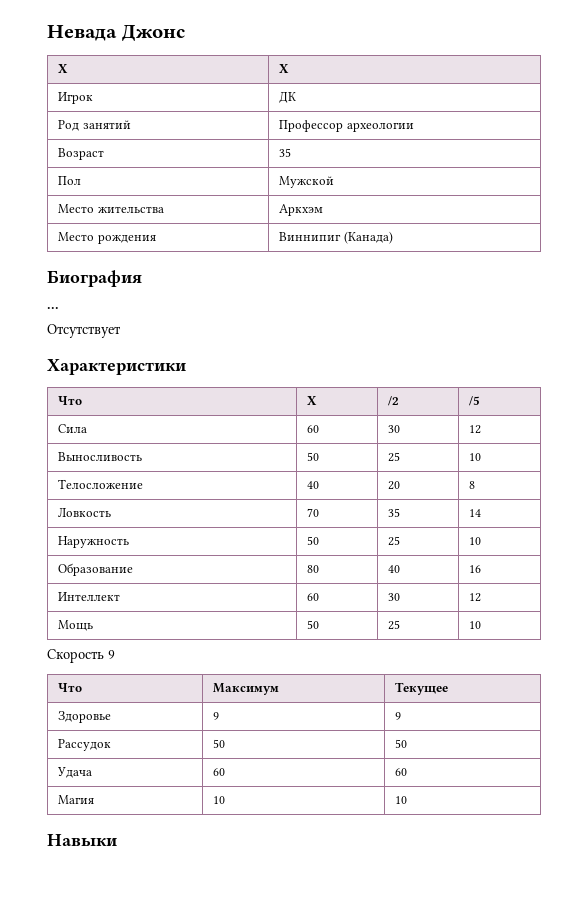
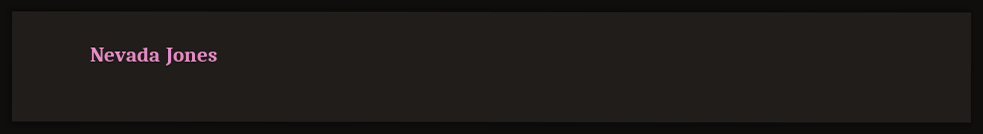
- Невада Джонс
- X | X
- Игрок | ДК
- Род занятий | Профессор археологии
- Возраст | 35
- Пол | Мужской
- Место жительства | Аркхэм
- Место рождения | Виннипиг (Канада)
- Биография
- ...
- Отсутствует
- Характеристики
- Что | X | /2 | /5
- Сила | 60 | 30 | 12
- Выносливость | 50 | 25 | 10
- Телосложение | 40 | 20 | 8
- Ловкость | 70 | 35 | 14
- Наружность | 50 | 25 | 10
- Образование | 80 | 40 | 16
- Интеллект | 60 | 30 | 12
- Мощь | 50 | 25 | 10
- Скорость 9
- Что | Максимум | Текущее
- Здоровье | 9 | 9
- Рассудок | 50 | 50
- Удача | 60 | 60
- Магия | 10 | 10
- Навыки
+ Nevada Jones

